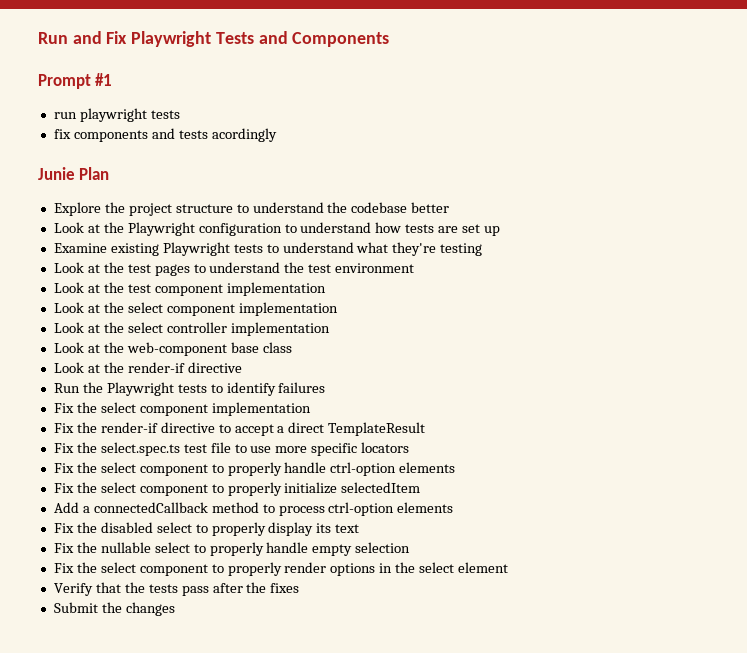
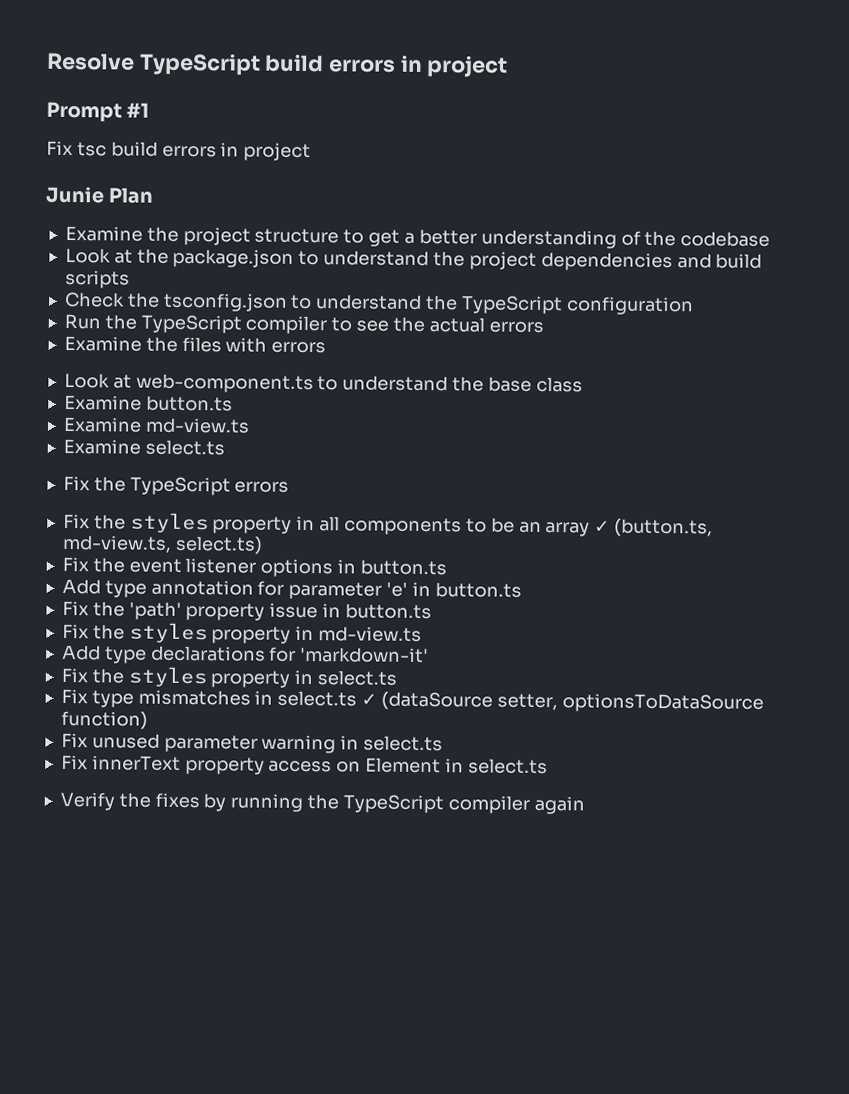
- Run and Fix Playwright Tests and Components
+ Resolve TypeScript build errors in project
  Prompt #1
- run playwright tests
- fix components and tests acordingly
+ Fix tsc build errors in project
- Explore the project structure to understand the codebase better
- Look at the Playwright configuration to understand how tests are set up
- Examine existing Playwright tests to understand what they're testing
- Look at the test pages to understand the test environment
- Look at the test component implementation
- Look at the select component implementation
- Look at the select controller implementation
- Look at the web-component base class
- Look at the render-if directive
- Run the Playwright tests to identify failures
- Fix the select component implementation
- Fix the render-if directive to accept a direct TemplateResult
- Fix the select.spec.ts test file to use more specific locators
- Fix the select component to properly handle ctrl-option elements
- Fix the select component to properly initialize selectedItem
- Add a connectedCallback method to process ctrl-option elements
- Fix the disabled select to properly display its text
- Fix the nullable select to properly handle empty selection
- Fix the select component to properly render options in the select element
- Verify that the tests pass after the fixes
- Submit the changes
+ Examine the project structure to get a better understanding of the codebase
+ Look at the package.json to understand the project dependencies and build scripts
+ Check the tsconfig.json to understand the TypeScript configuration
+ Run the TypeScript compiler to see the actual errors
+ Examine the files with errors
+ Look at web-component.ts to understand the base class
+ Examine button.ts
+ Examine md-view.ts
+ Examine select.ts
+ Fix the TypeScript errors
+ Fix the styles property in all components to be an array ✓ (button.ts, md-view.ts, select.ts)
+ Fix the event listener options in button.ts
+ Add type annotation for parameter 'e' in button.ts
+ Fix the 'path' property issue in button.ts
+ Fix the styles property in md-view.ts
+ Add type declarations for 'markdown-it'
+ Fix the styles property in select.ts
+ Fix type mismatches in select.ts ✓ (dataSource setter, optionsToDataSource function)
+ Fix unused parameter warning in select.ts
+ Fix innerText property access on Element in select.ts
+ Verify the fixes by running the TypeScript compiler again

